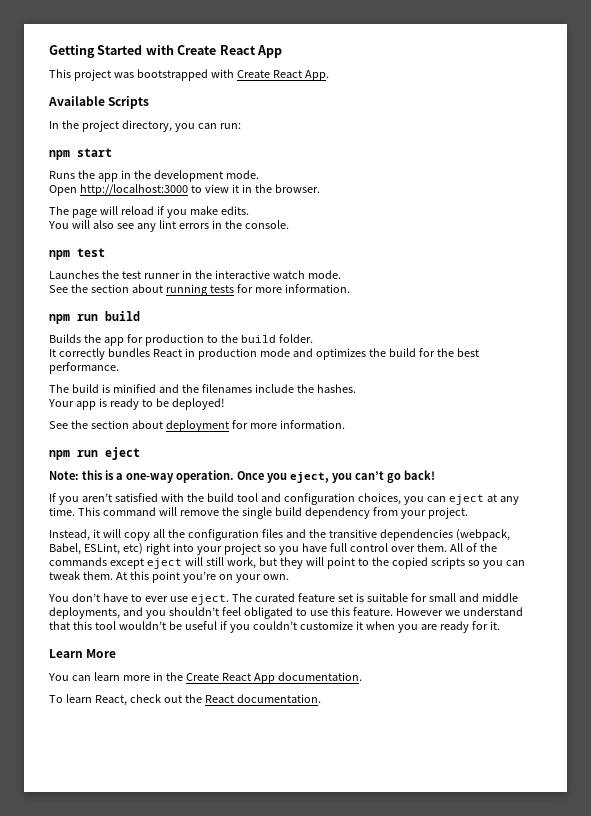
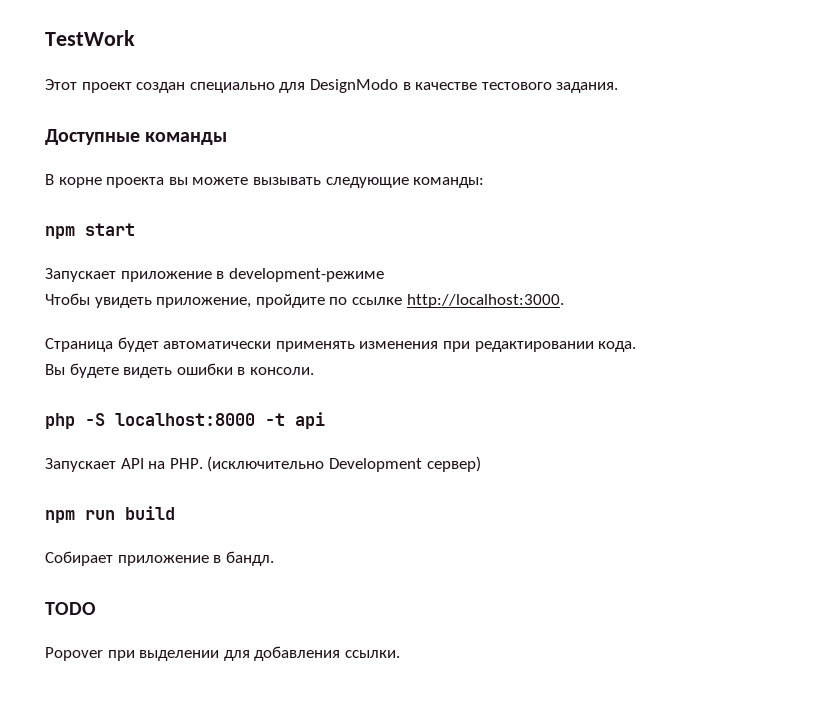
- Getting Started with Create React App
- This project was bootstrapped with Create React App.
- Available Scripts
- In the project directory, you can run:
+ TestWork
+ Этот проект создан специально для DesignModo в качестве тестового задания.
+ Доступные команды
+ В корне проекта вы можете вызывать следующие команды:
  npm start
- Runs the app in the development mode.
- Open http://localhost:3000 to view it in the browser.
- The page will reload if you make edits.
- You will also see any lint errors in the console.
- npm test
- Launches the test runner in the interactive watch mode.
- See the section about running tests for more information.
+ Запускает приложение в development-режиме
+ Чтобы увидеть приложение, пройдите по ссылке http://localhost:3000.
+ Страница будет автоматически применять изменения при редактировании кода.
+ Вы будете видеть ошибки в консоли.
+ php -S localhost:8000 -t api
+ Запускает API на PHP. (исключительно Development сервер)
  npm run build
- Builds the app for production to the build folder.
- It correctly bundles React in production mode and optimizes the build for the best performance.
- The build is minified and the filenames include the hashes.
- Your app is ready to be deployed!
- See the section about deployment for more information.
- npm run eject
- Note: this is a one-way operation. Once you eject, you can’t go back!
- If you aren’t satisfied with the build tool and configuration choices, you can eject at any time. This command will remove the single build dependency from your project.
- Instead, it will copy all the configuration files and the transitive dependencies (webpack, Babel, ESLint, etc) right into your project so you have full control over them. All of the commands except eject will still work, but they will point to the copied scripts so you can tweak them. At this point you’re on your own.
- You don’t have to ever use eject. The curated feature set is suitable for small and middle deployments, and you shouldn’t feel obligated to use this feature. However we understand that this tool wouldn’t be useful if you couldn’t customize it when you are ready for it.
- Learn More
- You can learn more in the Create React App documentation.
- To learn React, check out the React documentation.
+ Собирает приложение в бандл.
+ TODO
+ Popover при выделении для добавления ссылки.

